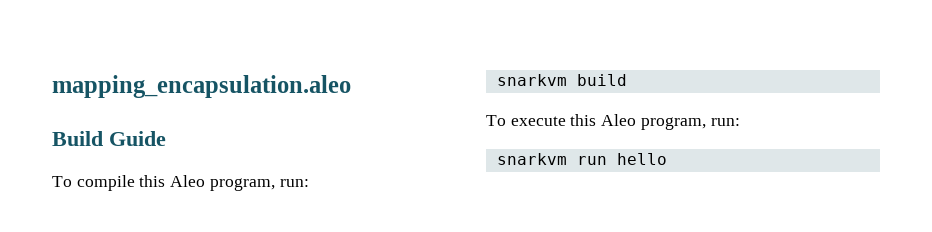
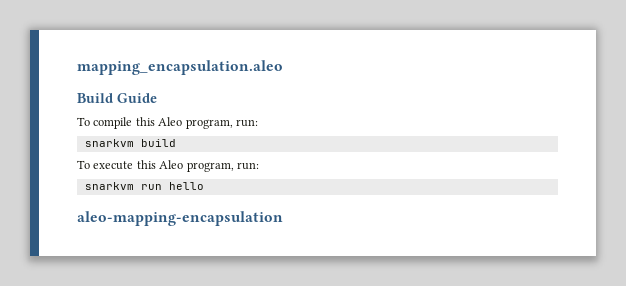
+ aleo-mapping-encapsulation

